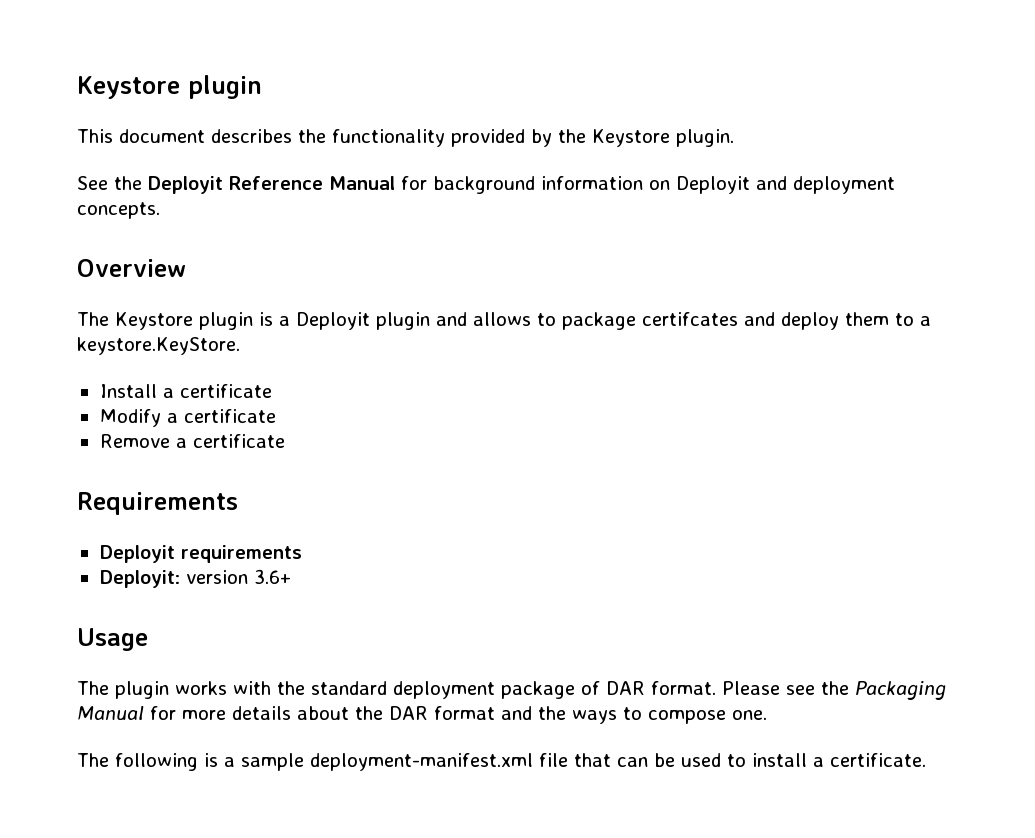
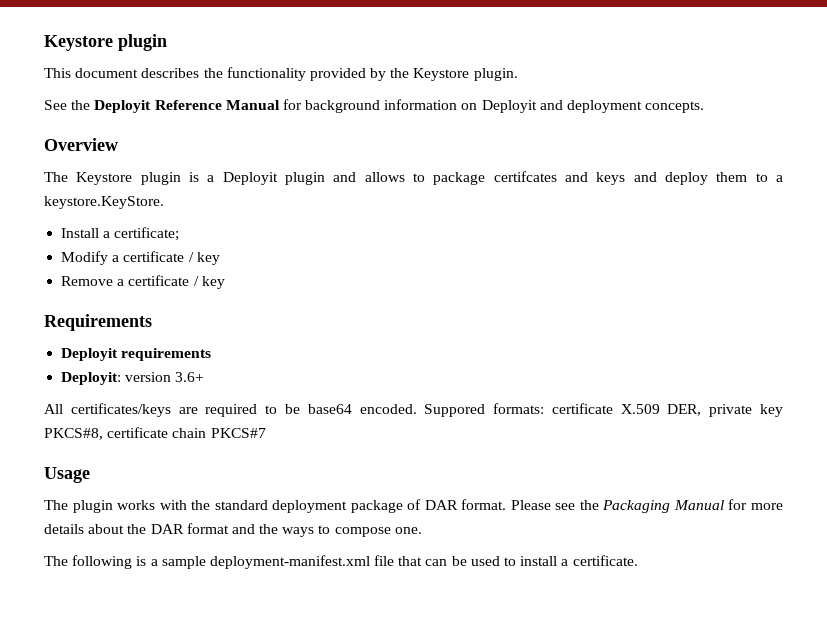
- The Keystore plugin is a Deployit plugin and allows to package certifcates and deploy them to a keystore.KeyStore.
+ The Keystore plugin is a Deployit plugin and allows to package certifcates and keys and deploy them to a keystore.KeyStore.
- Install a certificate
+ Install a certificate;
- Modify a certificate
+ Modify a certificate / key
- Remove a certificate
+ Remove a certificate / key
+ All certificates/keys are required to be base64 encoded. Suppored formats: certificate X.509 DER, private key PKCS#8, certificate chain PKCS#7

